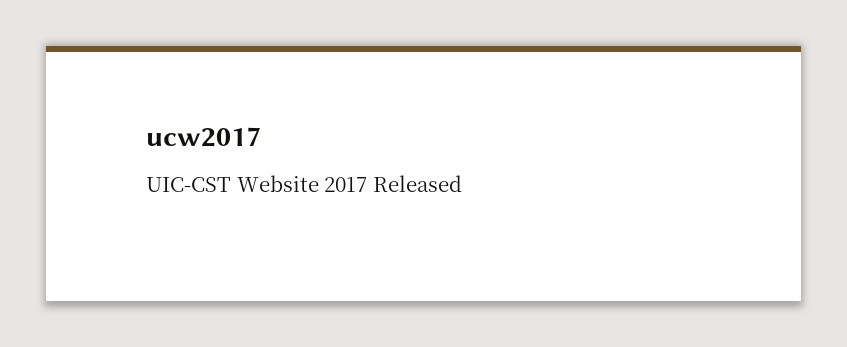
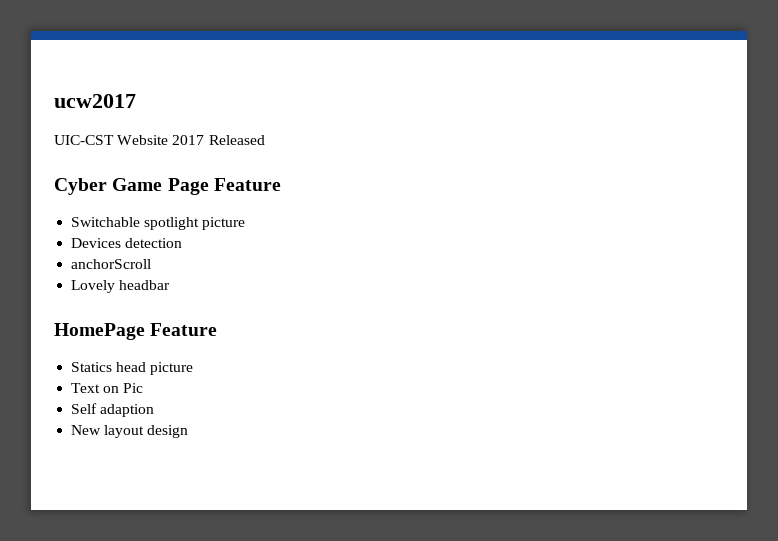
+ Cyber Game Page Feature
+ Switchable spotlight picture
+ Devices detection
+ anchorScroll
+ Lovely headbar
+ HomePage Feature
+ Statics head picture
+ Text on Pic
+ Self adaption
+ New layout design

